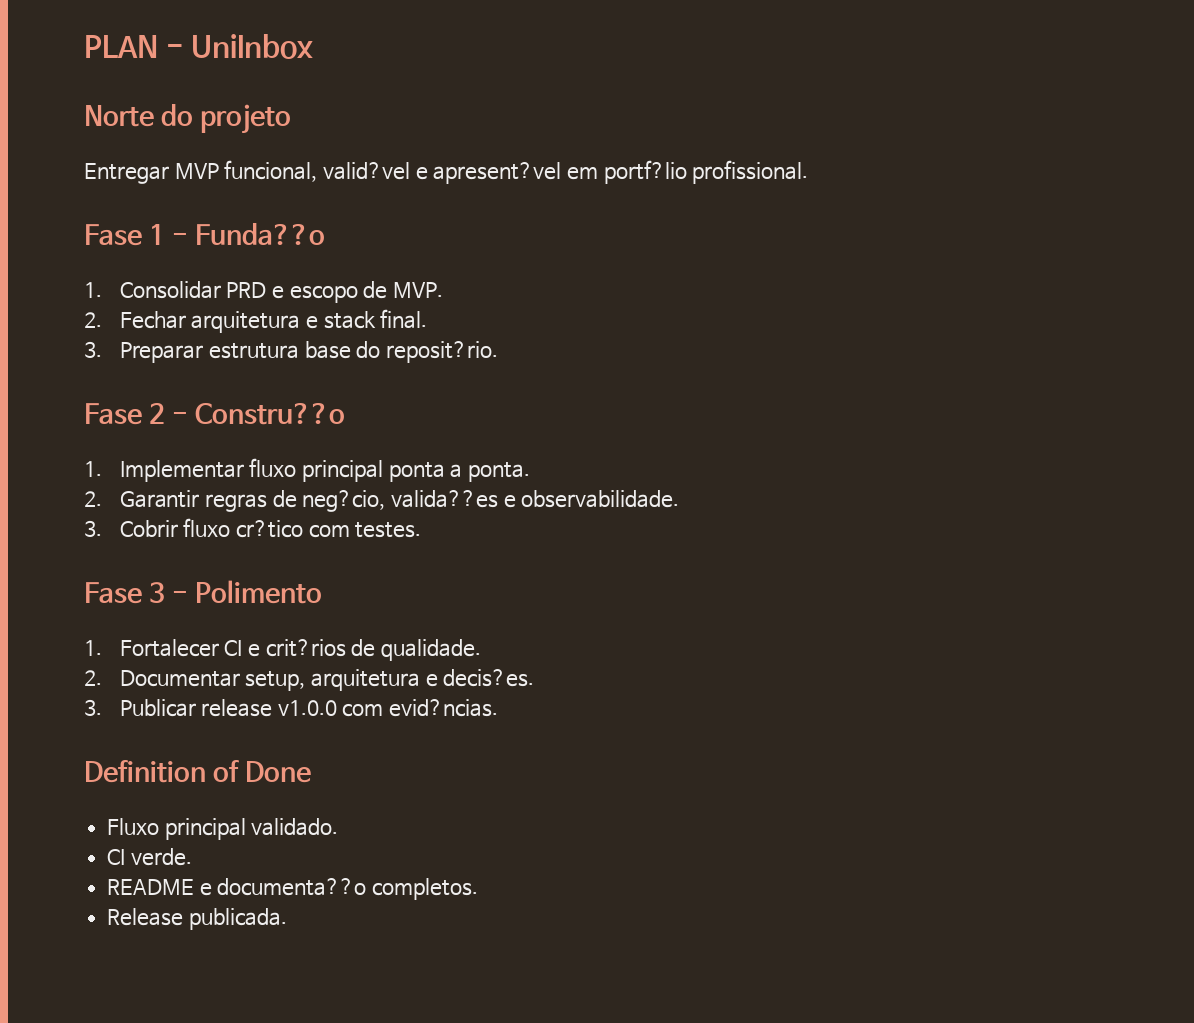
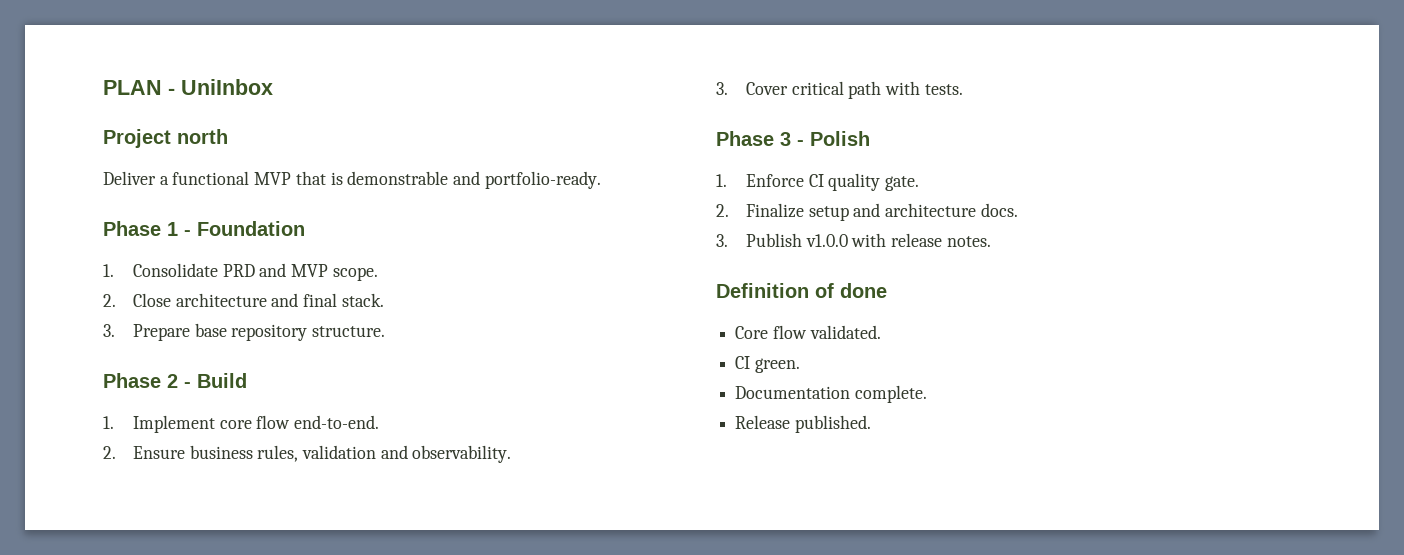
- Norte do projeto
- Entregar MVP funcional, valid?vel e apresent?vel em portf?lio profissional.
- Fase 1 - Funda??o
- 1. Consolidar PRD e escopo de MVP.
- 2. Fechar arquitetura e stack final.
- 3. Preparar estrutura base do reposit?rio.
- Fase 2 - Constru??o
- 1. Implementar fluxo principal ponta a ponta.
- 2. Garantir regras de neg?cio, valida??es e observabilidade.
- 3. Cobrir fluxo cr?tico com testes.
- Fase 3 - Polimento
- 1. Fortalecer CI e crit?rios de qualidade.
- 2. Documentar setup, arquitetura e decis?es.
- 3. Publicar release v1.0.0 com evid?ncias.
- Definition of Done
- Fluxo principal validado.
- CI verde.
- README e documenta??o completos.
+ Project north
+ Deliver a functional MVP that is demonstrable and portfolio-ready.
+ Phase 1 - Foundation
+ 1. Consolidate PRD and MVP scope.
+ 2. Close architecture and final stack.
+ 3. Prepare base repository structure.
+ Phase 2 - Build
+ 1. Implement core flow end-to-end.
+ 2. Ensure business rules, validation and observability.
+ 3. Cover critical path with tests.
+ Phase 3 - Polish
+ 1. Enforce CI quality gate.
+ 2. Finalize setup and architecture docs.
+ 3. Publish v1.0.0 with release notes.
+ Definition of done
+ Core flow validated.
+ CI green.
+ Documentation complete.
- Release publicada.
+ Release published.

